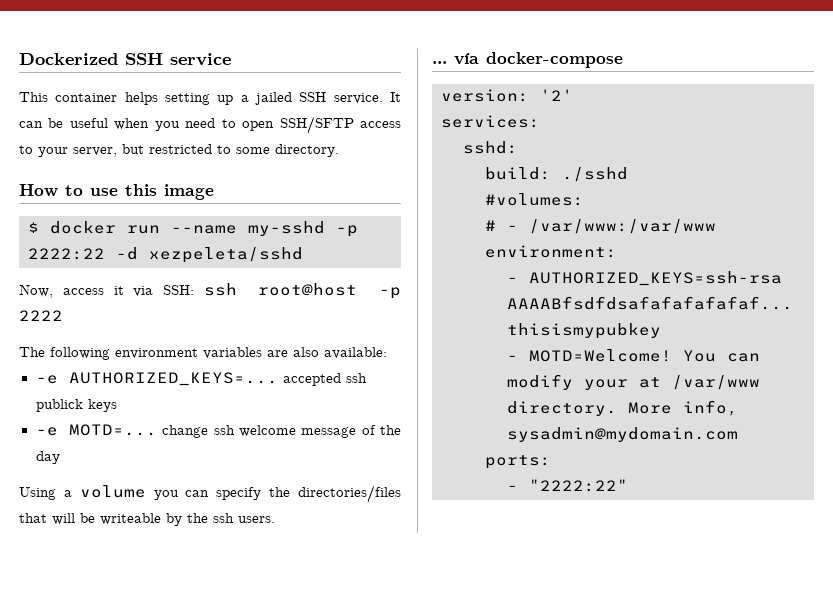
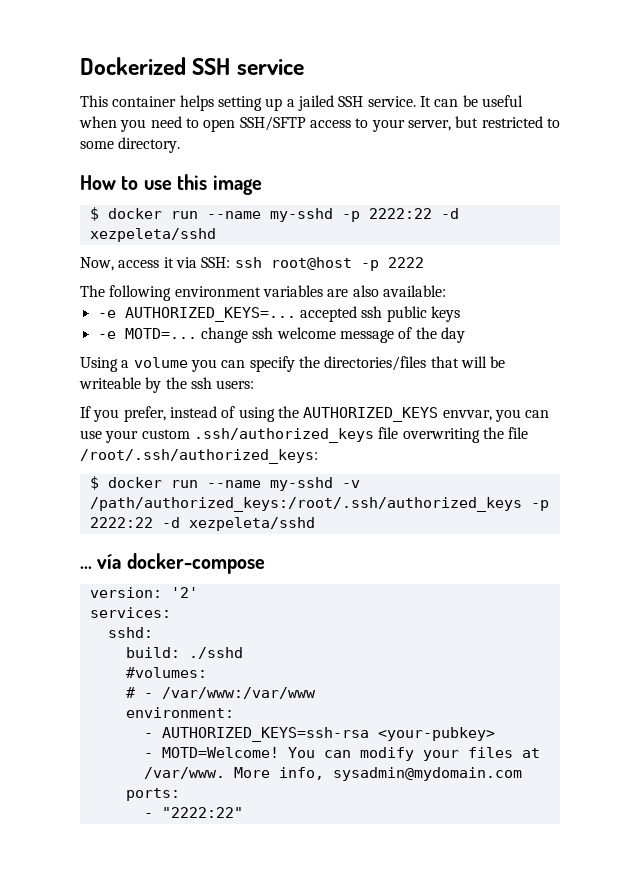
- -e AUTHORIZED_KEYS=... accepted ssh publick keys
+ -e AUTHORIZED_KEYS=... accepted ssh public keys
- Using a volume you can specify the directories/files that will be writeable by the ssh users.
+ Using a volume you can specify the directories/files that will be writeable by the ssh users:
+ If you prefer, instead of using the AUTHORIZED_KEYS envvar, you can use your custom .ssh/authorized_keys file overwriting the file /root/.ssh/authorized_keys:
+ $ docker run --name my-sshd -v /path/authorized_keys:/root/.ssh/authorized_keys -p 2222:22 -d xezpeleta/sshd
- - AUTHORIZED_KEYS=ssh-rsa AAAABfsdfdsafafafafafaf... thisismypubkey
+ - AUTHORIZED_KEYS=ssh-rsa <your-pubkey>
- You can modify your at /var/www directory.
+ You can modify your files at /var/www.

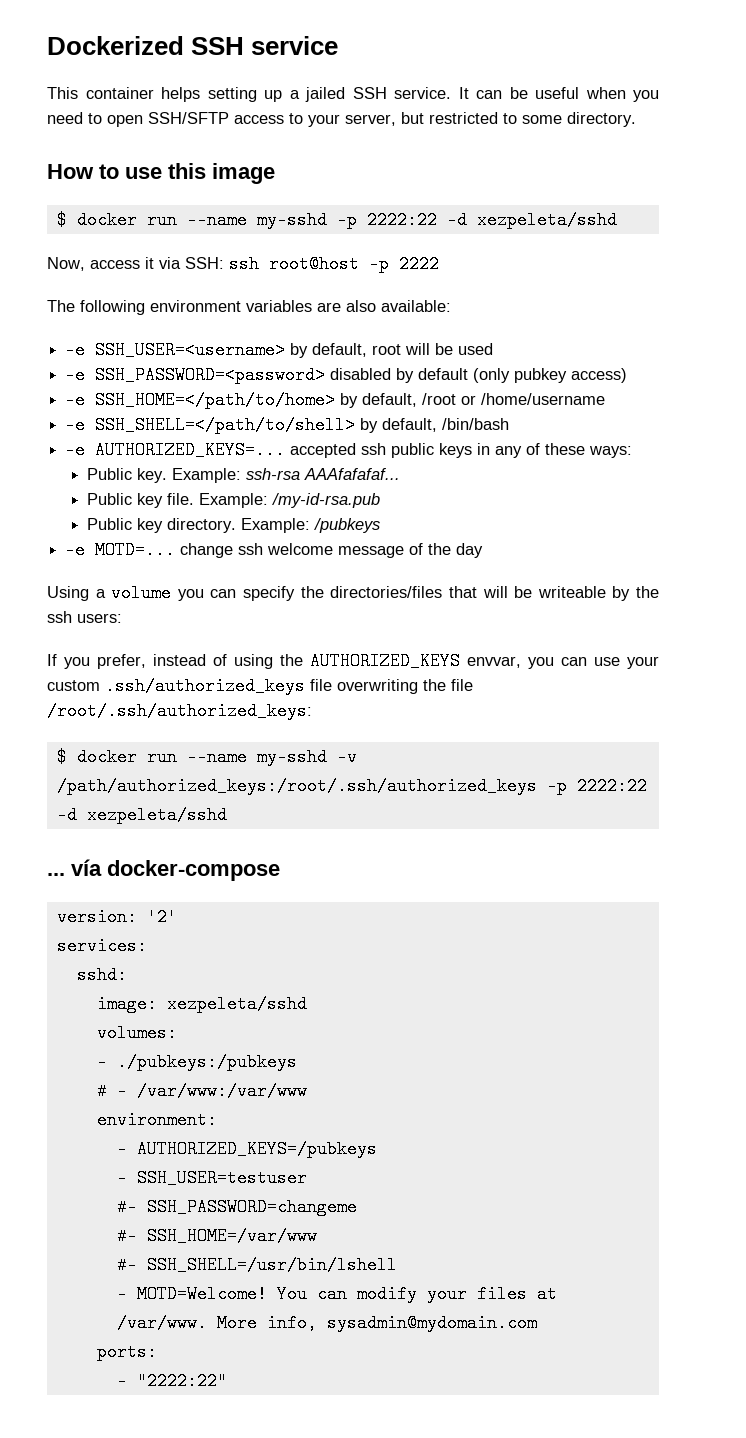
+ -e SSH_USER=<username> by default, root will be used
+ -e SSH_PASSWORD=<password> disabled by default (only pubkey access)
+ -e SSH_HOME=</path/to/home> by default, /root or /home/username
+ -e SSH_SHELL=</path/to/shell> by default, /bin/bash
- -e AUTHORIZED_KEYS=... accepted ssh public keys
+ -e AUTHORIZED_KEYS=... accepted ssh public keys in any of these ways:
+ Public key. Example: ssh-rsa AAAfafafaf...
+ Public key file. Example: /my-id-rsa.pub
+ Public key directory. Example: /pubkeys
- build: ./sshd
- #volumes:
+ image: xezpeleta/sshd
+ volumes:
+ - ./pubkeys:/pubkeys
- - AUTHORIZED_KEYS=ssh-rsa <your-pubkey>
+ - AUTHORIZED_KEYS=/pubkeys
+ - SSH_USER=testuser
+ #- SSH_PASSWORD=changeme
+ #- SSH_HOME=/var/www
+ #- SSH_SHELL=/usr/bin/lshell

